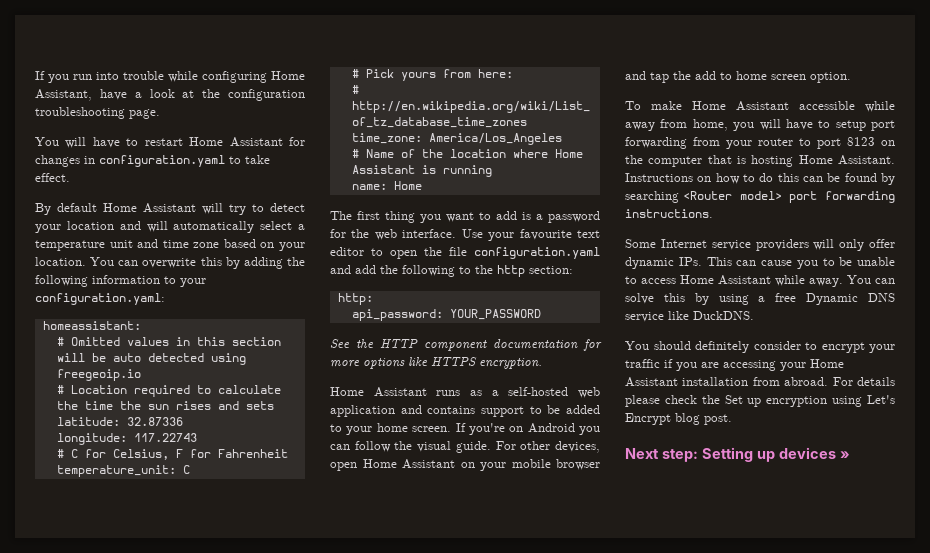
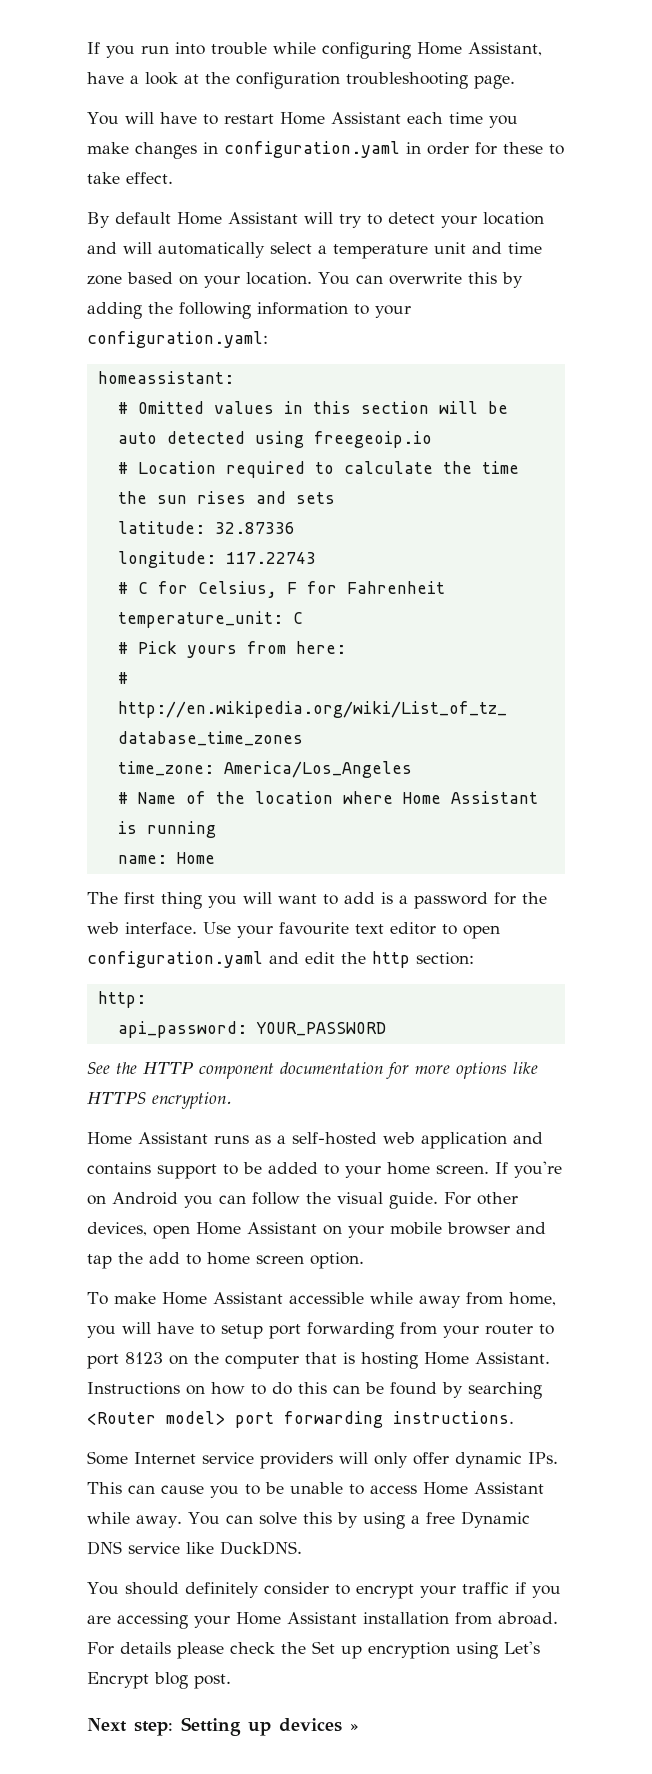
- You will have to restart Home Assistant for changes in configuration.yaml to take effect.
+ You will have to restart Home Assistant each time you make changes in configuration.yaml in order for these to take effect.
- The first thing you want to add is a password for the web interface.
+ The first thing you will want to add is a password for the web interface.
- Use your favourite text editor to open the file configuration.yaml and add the following to the http section:
+ Use your favourite text editor to open configuration.yaml and edit the http section:

